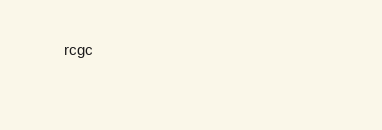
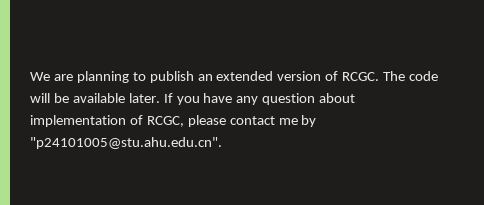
- rcgc
+ We are planning to publish an extended version of RCGC. The code will be available later. If you have any question about implementation of RCGC, please contact me by "p24101005@stu.ahu.edu.cn".

